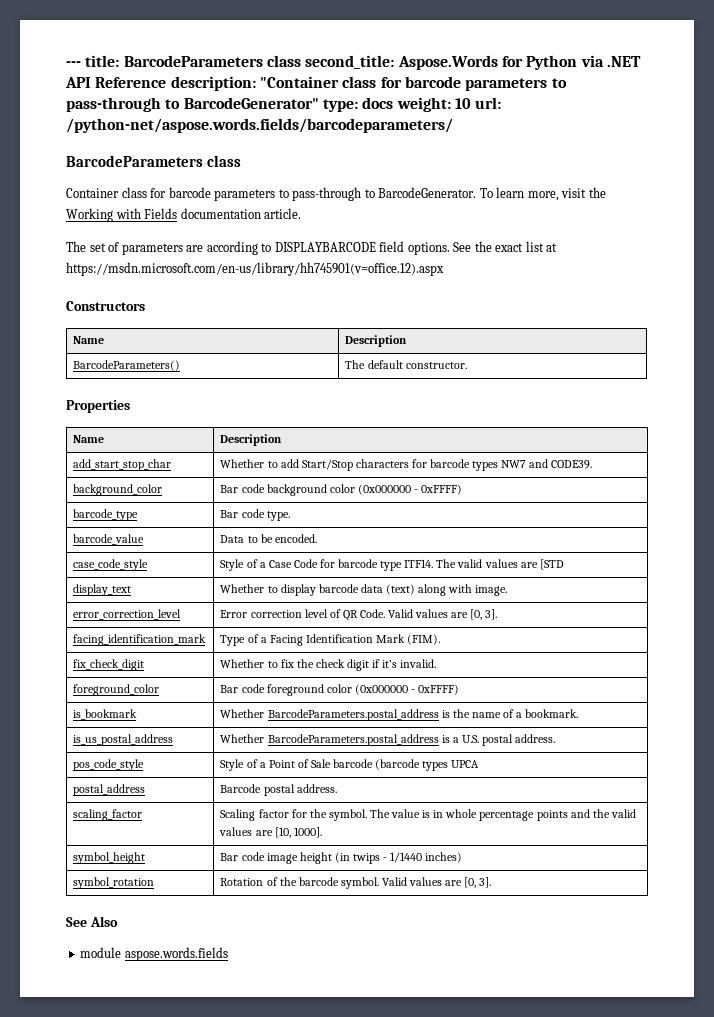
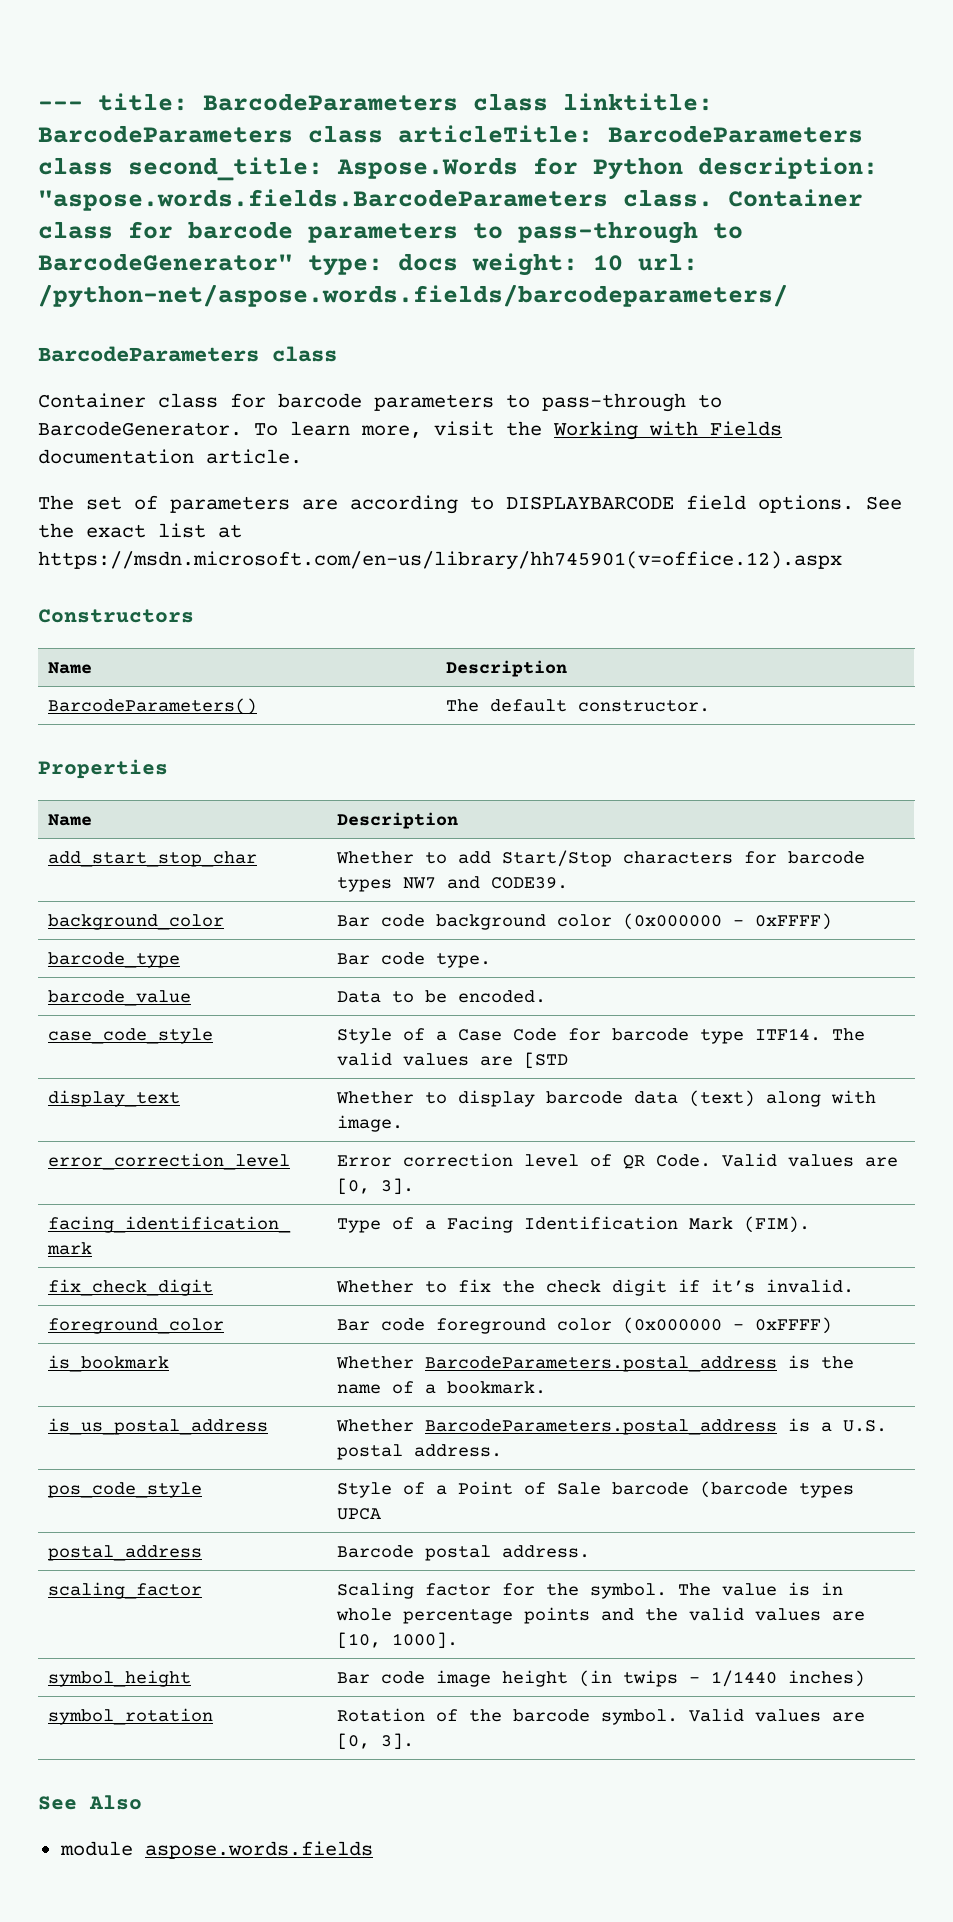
- --- title: BarcodeParameters class second_title: Aspose.Words for Python via .NET API Reference description: "Container class for barcode parameters to pass-through to BarcodeGenerator" type: docs weight: 10 url: /python-net/aspose.words.fields/barcodeparameters/
+ --- title: BarcodeParameters class linktitle: BarcodeParameters class articleTitle: BarcodeParameters class second_title: Aspose.Words for Python description: "aspose.words.fields.BarcodeParameters class. Container class for barcode parameters to pass-through to BarcodeGenerator" type: docs weight: 10 url: /python-net/aspose.words.fields/barcodeparameters/

